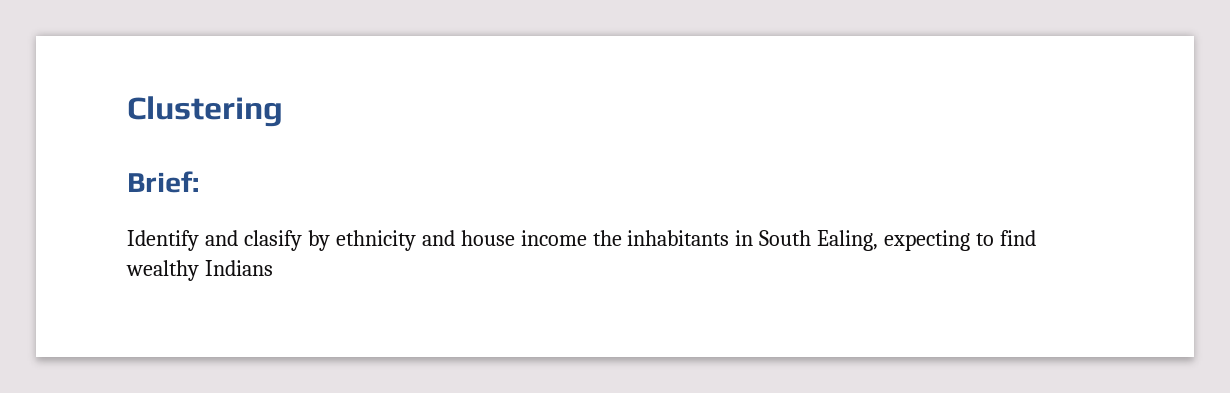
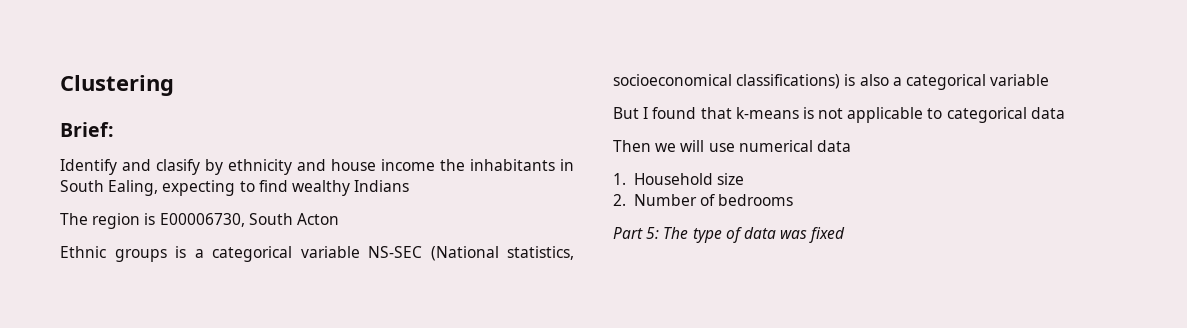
+ The region is E00006730, South Acton
+ Ethnic groups is a categorical variable NS-SEC (National statistics, socioeconomical classifications) is also a categorical variable
+ But I found that k-means is not applicable to categorical data
+ Then we will use numerical data
+ 1. Household size
+ 2. Number of bedrooms
+ Part 5: The type of data was fixed

